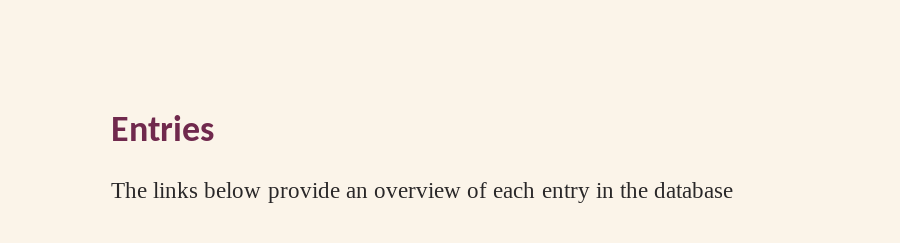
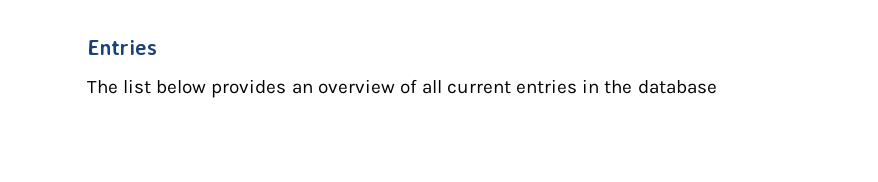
- The links below provide an overview of each entry in the database
+ The list below provides an overview of all current entries in the database

